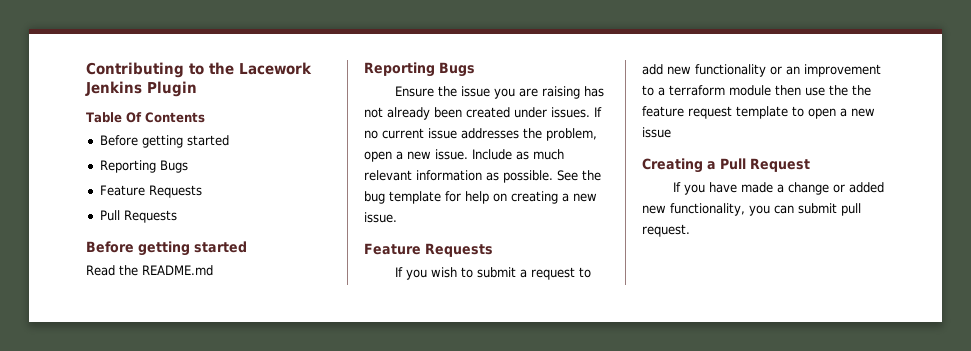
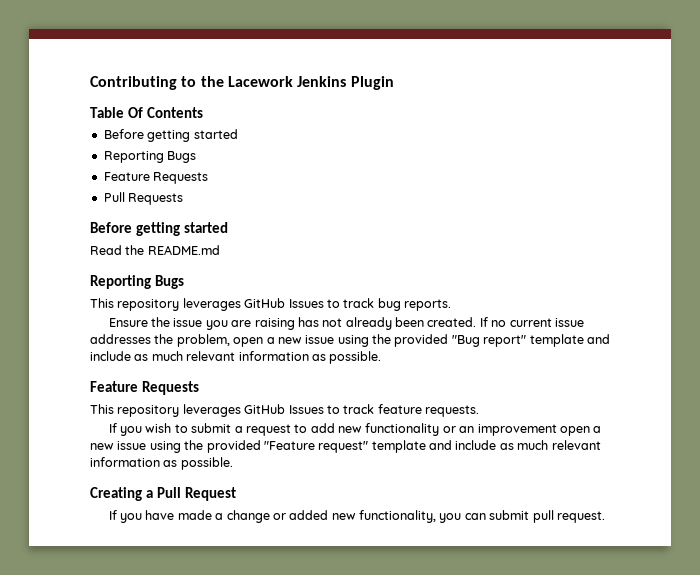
+ This repository leverages GitHub Issues to track bug reports.
- Ensure the issue you are raising has not already been created under issues.
+ Ensure the issue you are raising has not already been created.
- If no current issue addresses the problem, open a new issue. Include as much relevant information as possible. See the bug template for help on creating a new issue.
+ If no current issue addresses the problem, open a new issue using the provided "Bug report" template and include as much relevant information as possible.
  Feature Requests
+ This repository leverages GitHub Issues to track feature requests.
- If you wish to submit a request to add new functionality or an improvement to a terraform module then use the the feature request template to open a new issue
+ If you wish to submit a request to add new functionality or an improvement open a new issue using the provided "Feature request" template and include as much relevant information as possible.

